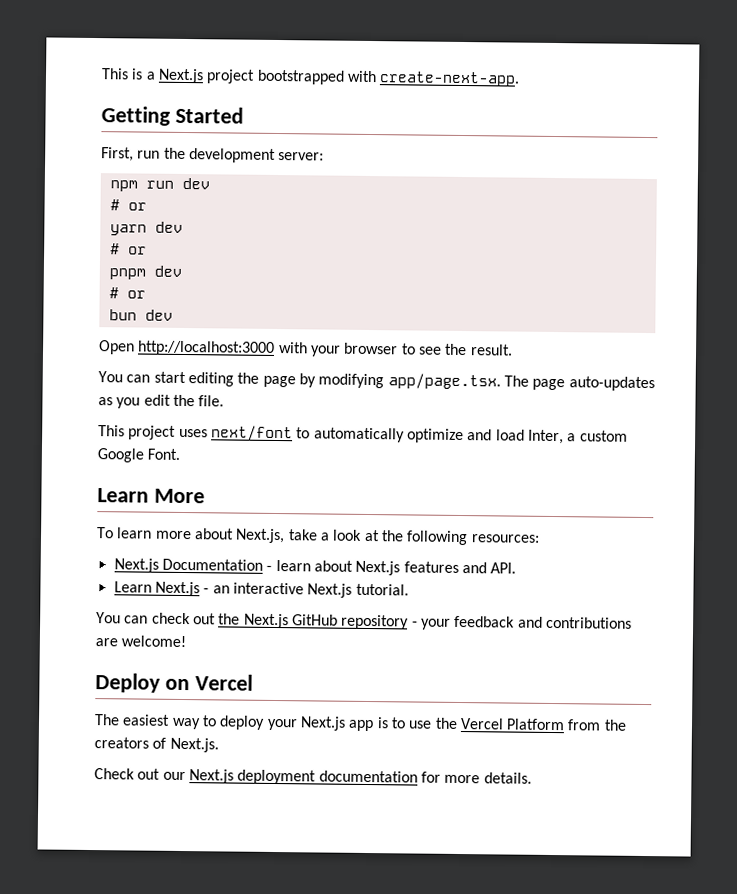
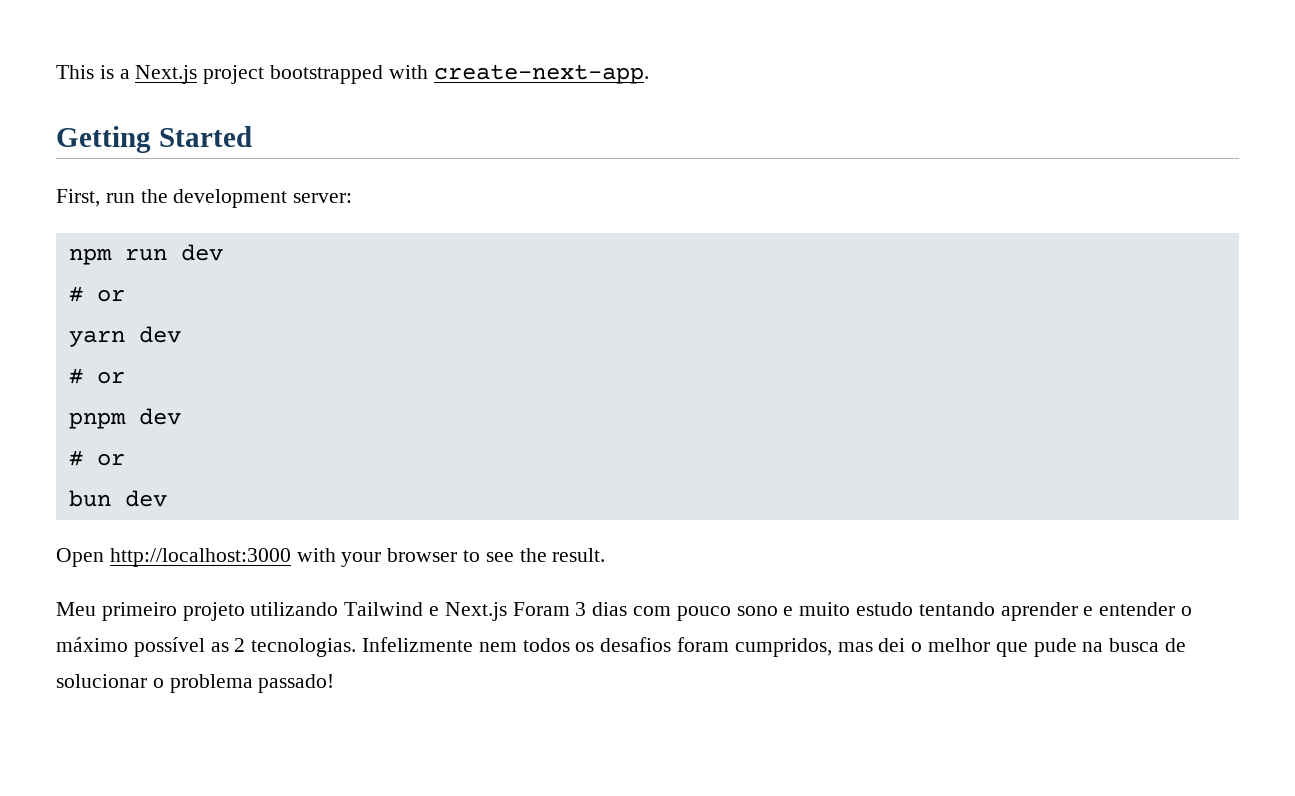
- You can start editing the page by modifying app/page.tsx. The page auto-updates as you edit the file.
- This project uses next/font to automatically optimize and load Inter, a custom Google Font.
- Learn More
- To learn more about Next.js, take a look at the following resources:
- Next.js Documentation - learn about Next.js features and API.
- Learn Next.js - an interactive Next.js tutorial.
- You can check out the Next.js GitHub repository - your feedback and contributions are welcome!
- Deploy on Vercel
- The easiest way to deploy your Next.js app is to use the Vercel Platform from the creators of Next.js.
- Check out our Next.js deployment documentation for more details.
+ Meu primeiro projeto utilizando Tailwind e Next.js Foram 3 dias com pouco sono e muito estudo tentando aprender e entender o máximo possível as 2 tecnologias. Infelizmente nem todos os desafios foram cumpridos, mas dei o melhor que pude na busca de solucionar o problema passado!

